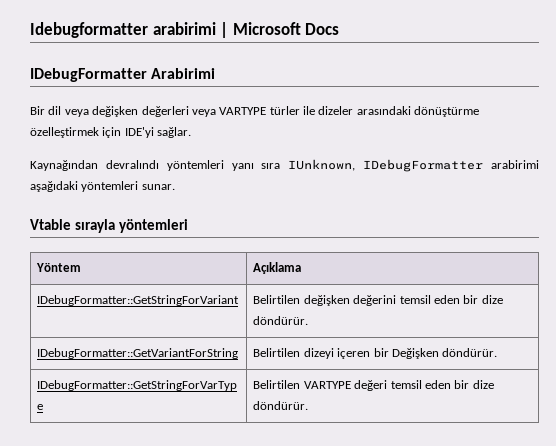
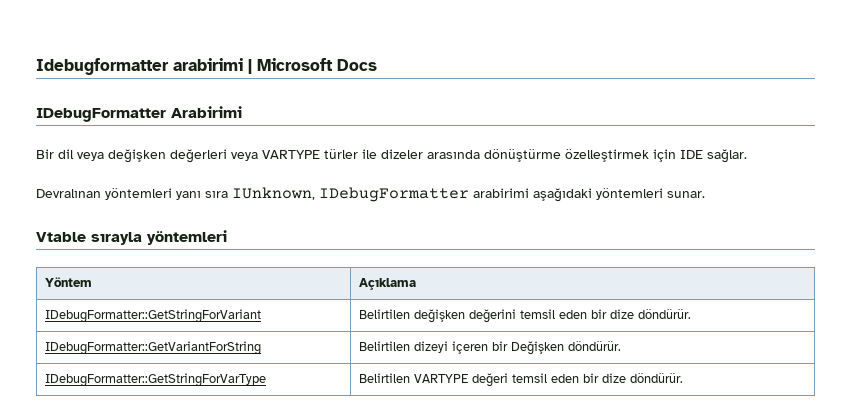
- Bir dil veya değişken değerleri veya VARTYPE türler ile dizeler arasındaki dönüştürme özelleştirmek için IDE'yi sağlar.
+ Bir dil veya değişken değerleri veya VARTYPE türler ile dizeler arasında dönüştürme özelleştirmek için IDE sağlar.
- Kaynağından devralındı yöntemleri yanı sıra IUnknown, IDebugFormatter arabirimi aşağıdaki yöntemleri sunar.
+ Devralınan yöntemleri yanı sıra IUnknown, IDebugFormatter arabirimi aşağıdaki yöntemleri sunar.

